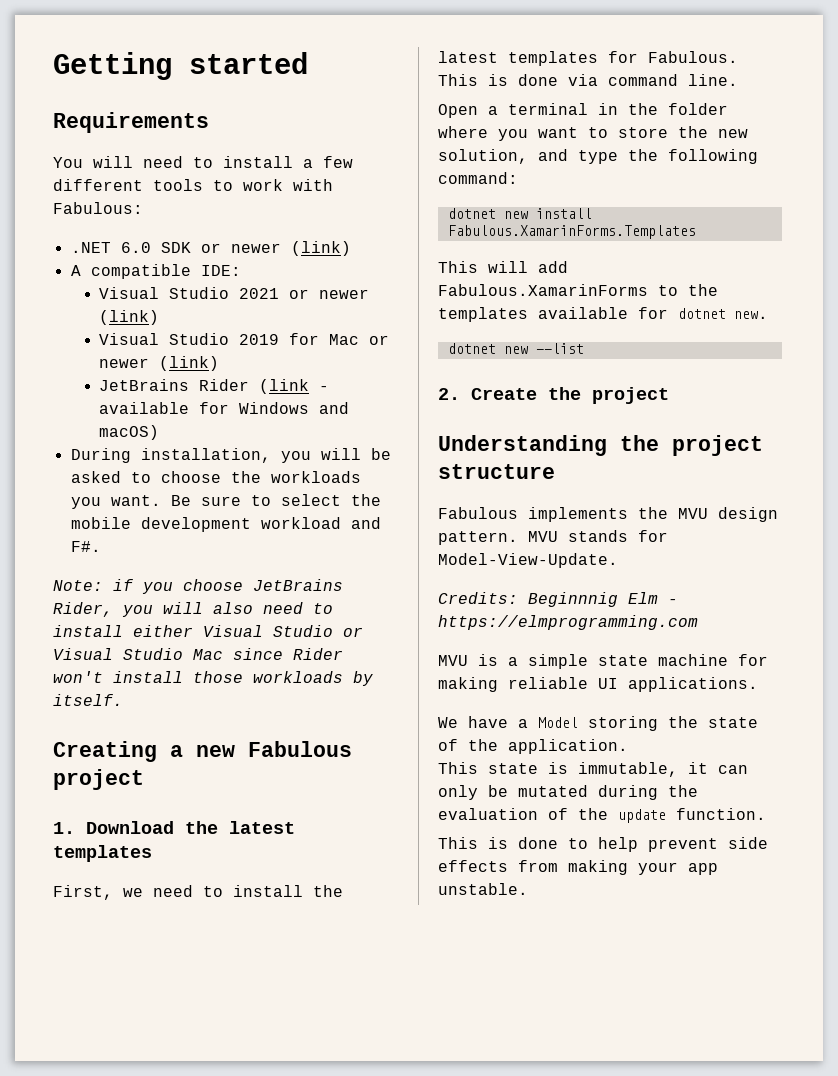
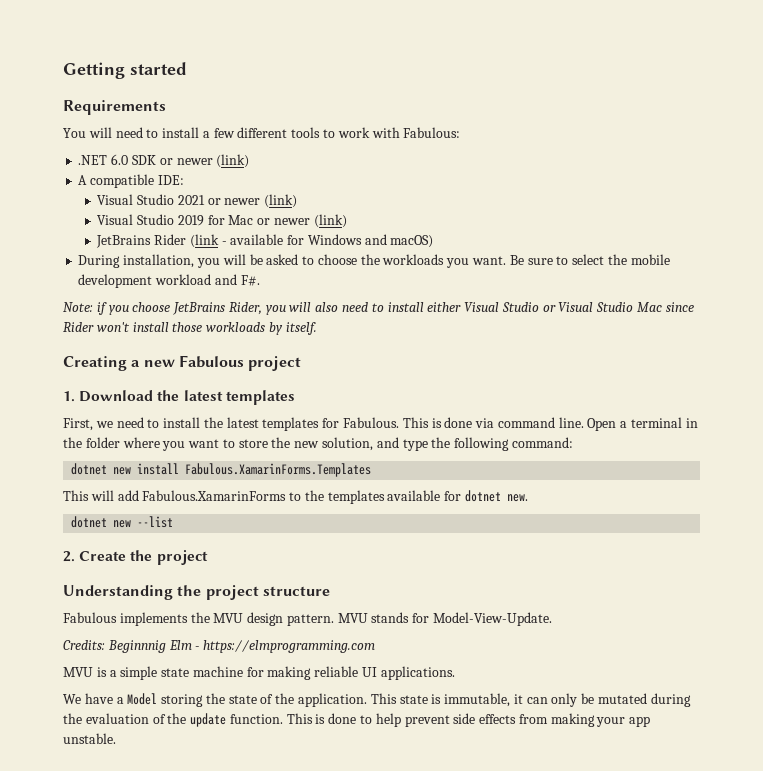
- This is done via command line.
- Open a terminal in the folder where you want to store the new solution, and type the following command:
+ This is done via command line. Open a terminal in the folder where you want to store the new solution, and type the following command:
- We have a Model storing the state of the application.
- This state is immutable, it can only be mutated during the evaluation of the update function.
- This is done to help prevent side effects from making your app unstable.
+ We have a Model storing the state of the application. This state is immutable, it can only be mutated during the evaluation of the update function. This is done to help prevent side effects from making your app unstable.

